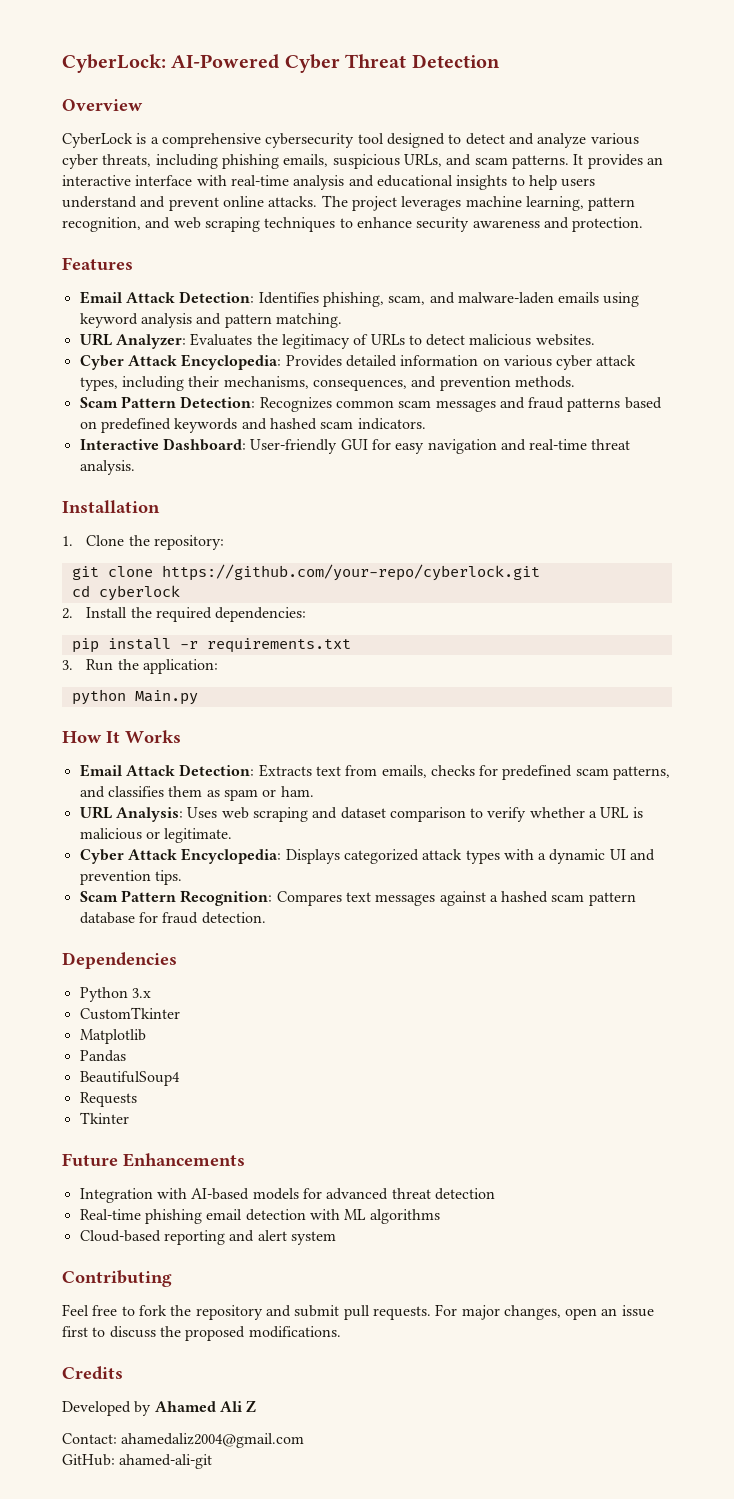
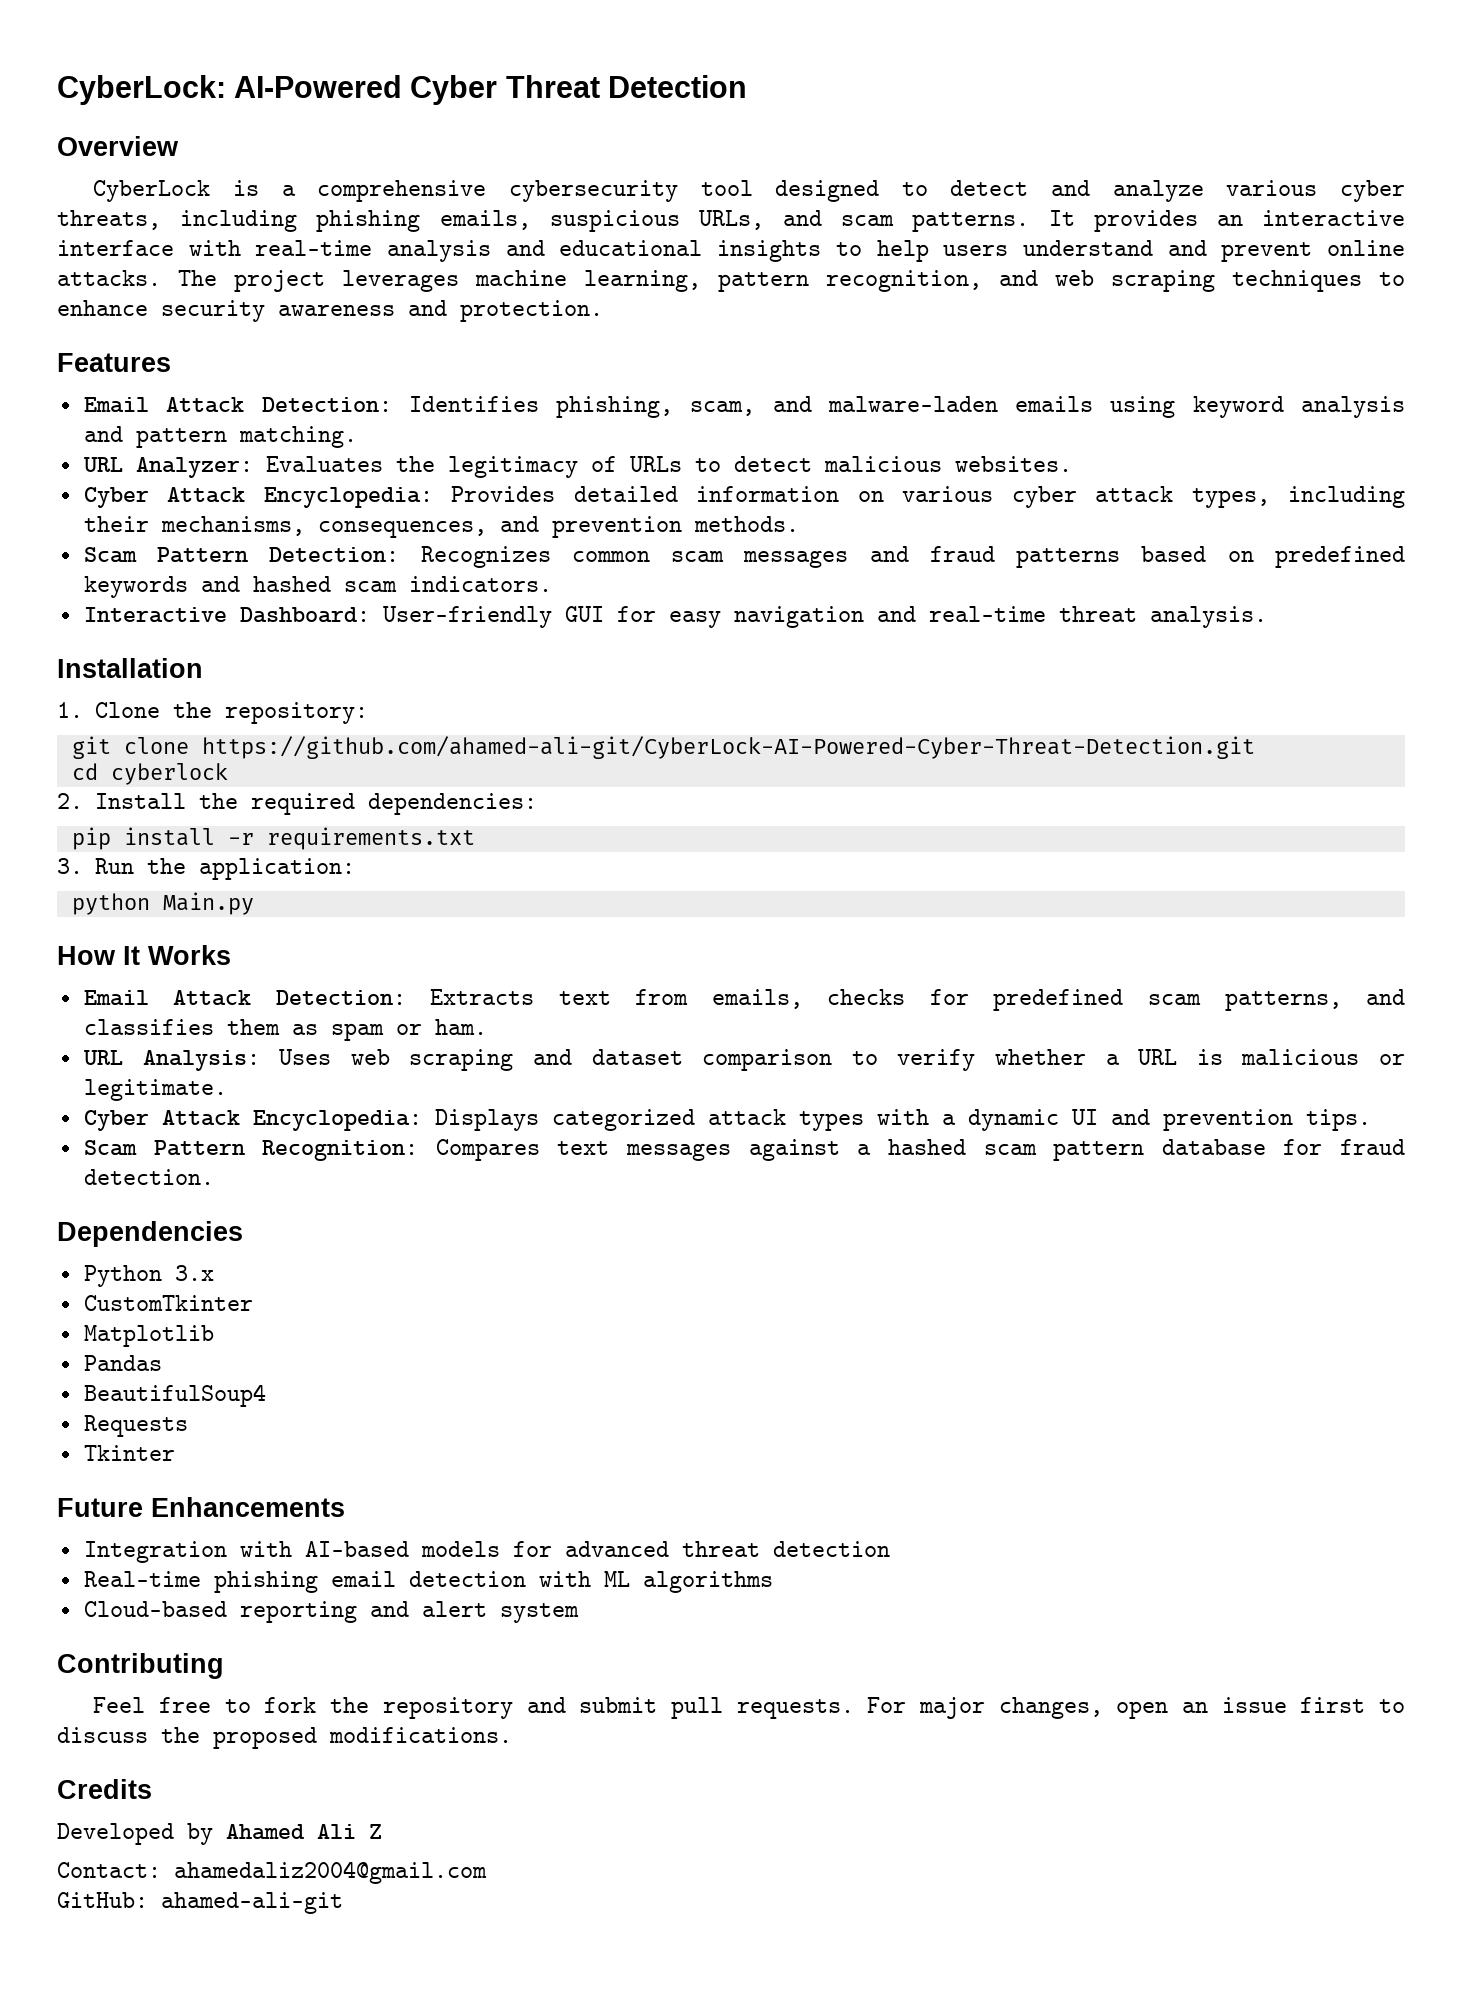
- git clone https://github.com/your-repo/cyberlock.git
+ git clone https://github.com/ahamed-ali-git/CyberLock-AI-Powered-Cyber-Threat-Detection.git

